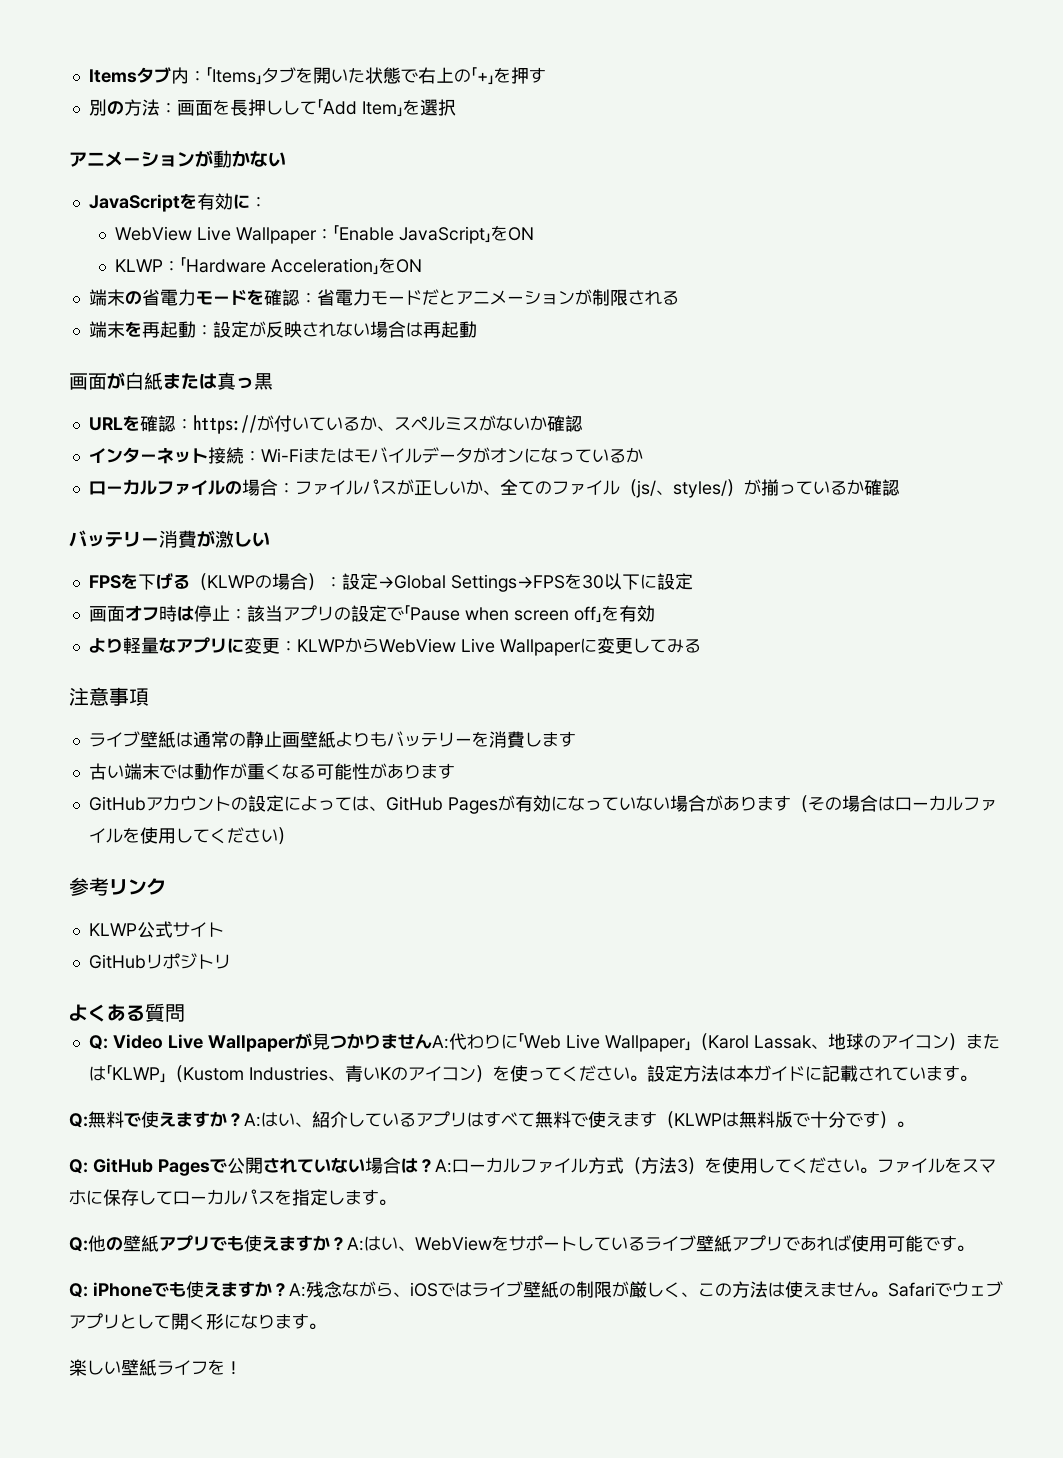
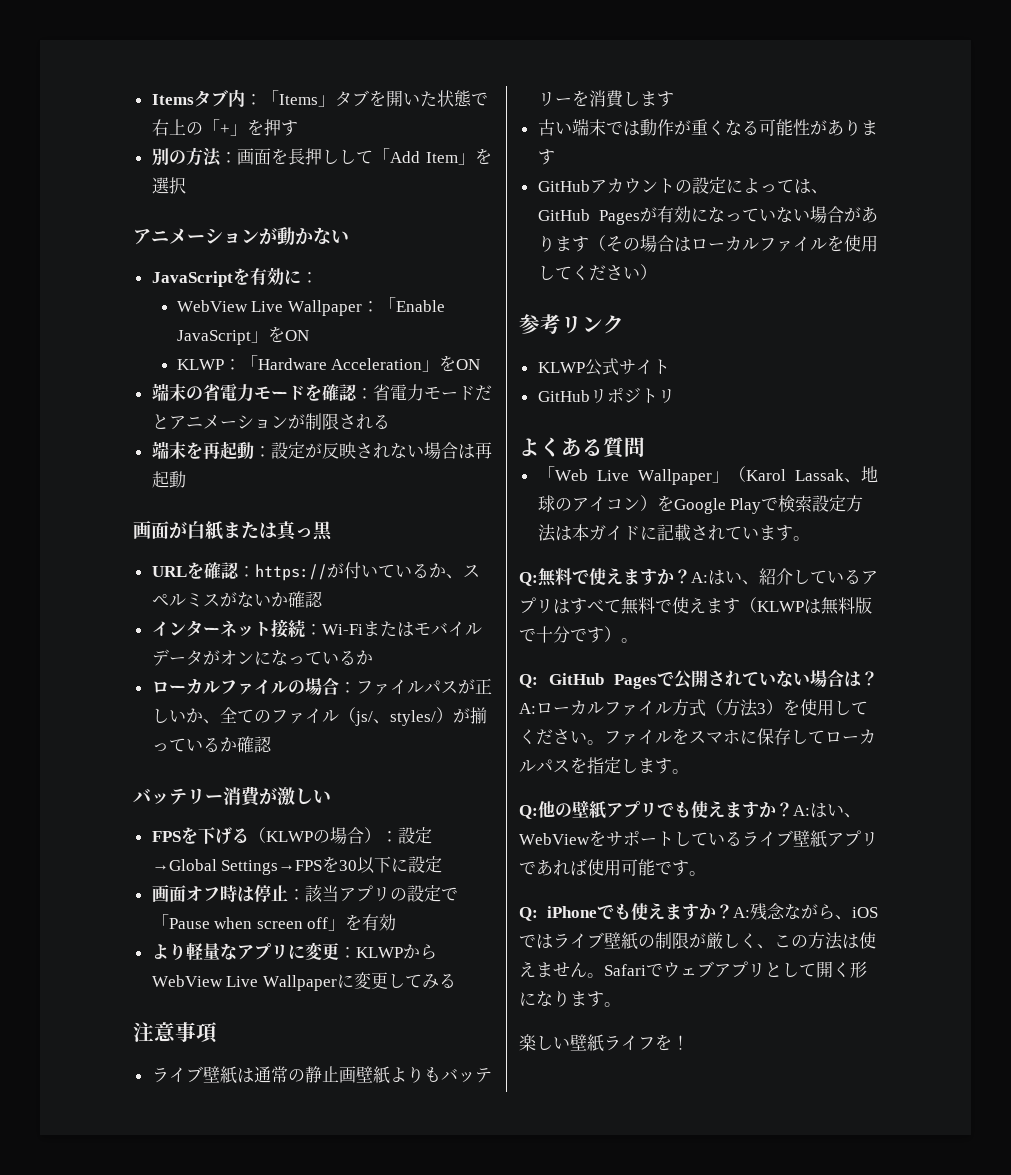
- Q: Video Live Wallpaperが見つかりませんA:代わりに「Web Live Wallpaper」（Karol Lassak、地球のアイコン）または「KLWP」（Kustom Industries、青いKのアイコン）を使ってください。設定方法は本ガイドに記載されています。
+ 「Web Live Wallpaper」（Karol Lassak、地球のアイコン）をGoogle Playで検索設定方法は本ガイドに記載されています。

